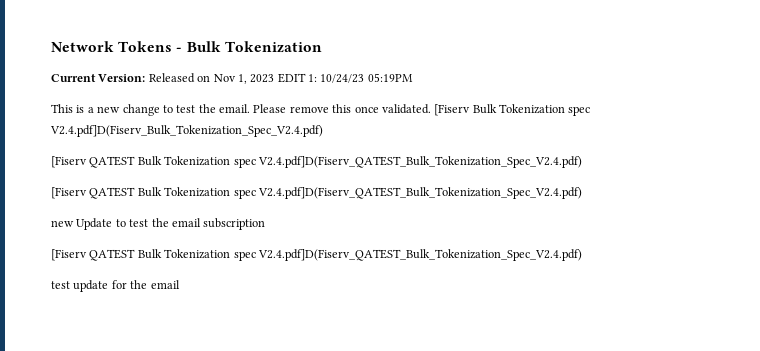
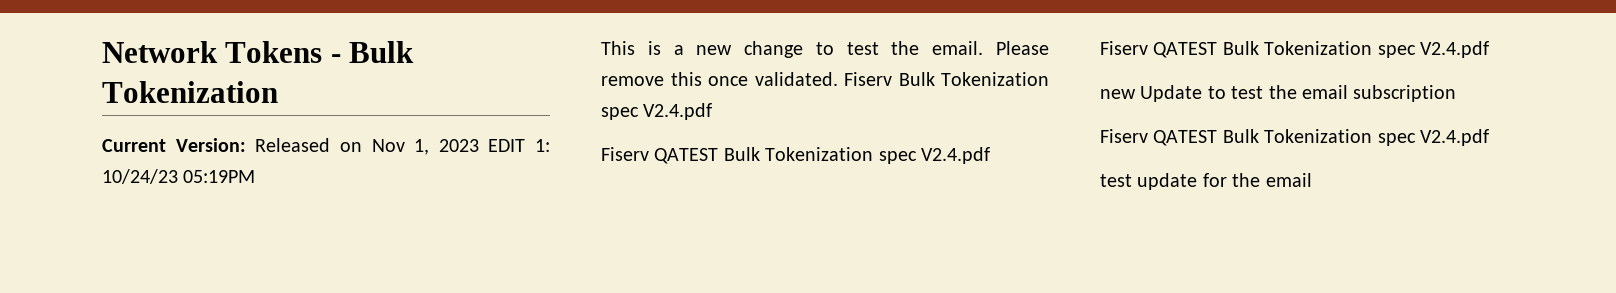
- [Fiserv Bulk Tokenization spec V2.4.pdf]D(Fiserv_Bulk_Tokenization_Spec_V2.4.pdf)
- [Fiserv QATEST Bulk Tokenization spec V2.4.pdf]D(Fiserv_QATEST_Bulk_Tokenization_Spec_V2.4.pdf)
- [Fiserv QATEST Bulk Tokenization spec V2.4.pdf]D(Fiserv_QATEST_Bulk_Tokenization_Spec_V2.4.pdf)
+ Fiserv Bulk Tokenization spec V2.4.pdf
+ Fiserv QATEST Bulk Tokenization spec V2.4.pdf
+ Fiserv QATEST Bulk Tokenization spec V2.4.pdf
  new Update to test the email subscription
- [Fiserv QATEST Bulk Tokenization spec V2.4.pdf]D(Fiserv_QATEST_Bulk_Tokenization_Spec_V2.4.pdf)
+ Fiserv QATEST Bulk Tokenization spec V2.4.pdf

